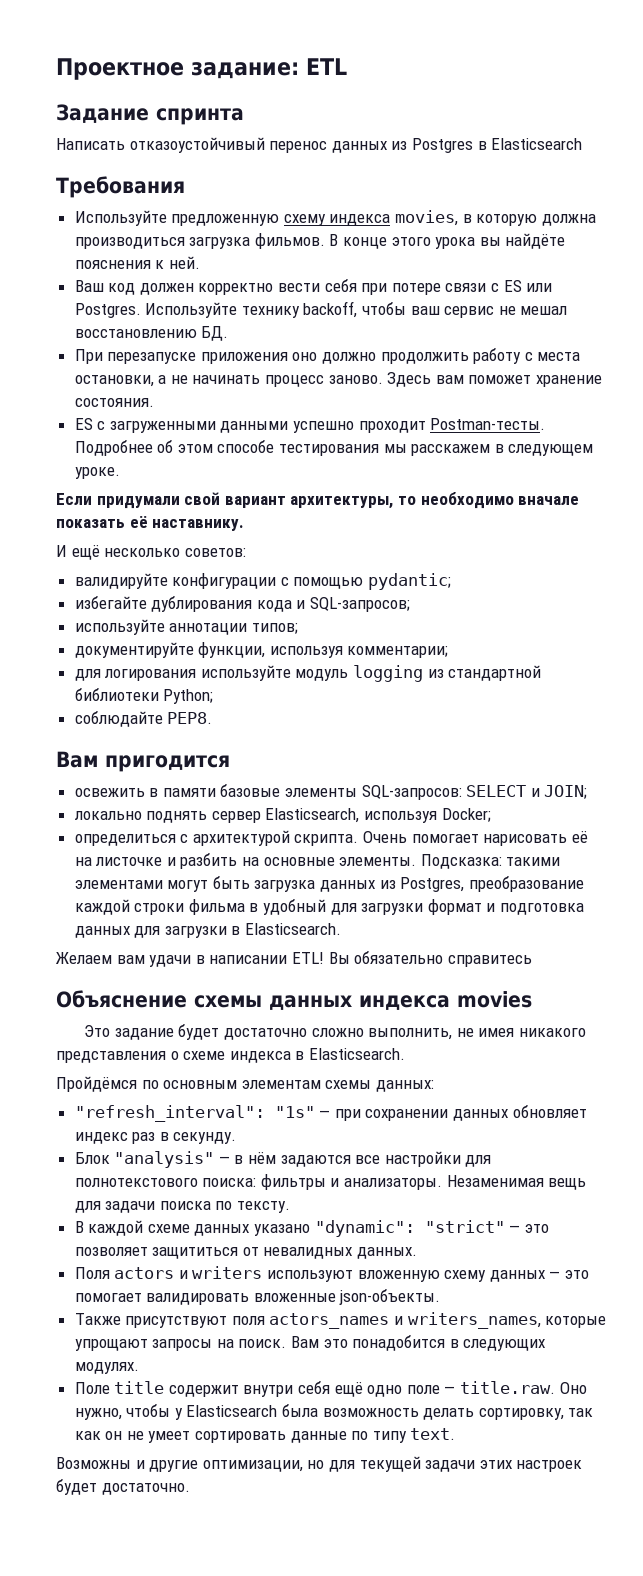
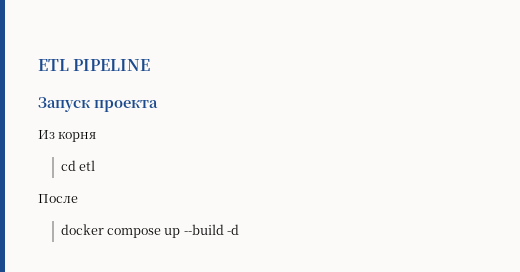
- Проектное задание: ETL
- Задание спринта
- Написать отказоустойчивый перенос данных из Postgres в Elasticsearch
- Требования
- Используйте предложенную cхему индекса movies, в которую должна производиться загрузка фильмов. В конце этого урока вы найдёте пояснения к ней.
- Ваш код должен корректно вести себя при потере связи с ES или Postgres. Используйте технику backoff, чтобы ваш сервис не мешал восстановлению БД.
- При перезапуске приложения оно должно продолжить работу с места остановки, а не начинать процесс заново. Здесь вам поможет хранение состояния.
- ES с загруженными данными успешно проходит Postman-тесты. Подробнее об этом способе тестирования мы расскажем в следующем уроке.
- Если придумали свой вариант архитектуры, то необходимо вначале показать её наставнику.
- И ещё несколько советов:
- валидируйте конфигурации с помощью pydantic;
- избегайте дублирования кода и SQL-запросов;
- используйте аннотации типов;
- документируйте функции, используя комментарии;
- для логирования используйте модуль logging из стандартной библиотеки Python;
- соблюдайте PEP8.
- Вам пригодится
- освежить в памяти базовые элементы SQL-запросов: SELECT и JOIN;
- локально поднять сервер Elasticsearch, используя Docker;
- определиться с архитектурой скрипта. Очень помогает нарисовать её на листочке и разбить на основные элементы. Подсказка: такими элементами могут быть загрузка данных из Postgres, преобразование каждой строки фильма в удобный для загрузки формат и подготовка данных для загрузки в Elasticsearch.
- Желаем вам удачи в написании ETL! Вы обязательно справитесь
- Объяснение схемы данных индекса movies
- Это задание будет достаточно сложно выполнить, не имея никакого представления о схеме индекса в Elasticsearch.
- Пройдёмся по основным элементам схемы данных:
- "refresh_interval": "1s" — при сохранении данных обновляет индекс раз в секунду.
- Блок "analysis" — в нём задаются все настройки для полнотекстового поиска: фильтры и анализаторы. Незаменимая вещь для задачи поиска по тексту.
- В каждой схеме данных указано "dynamic": "strict" — это позволяет защититься от невалидных данных.
- Поля actors и writers используют вложенную схему данных — это помогает валидировать вложенные json-объекты.
- Также присутствуют поля actors_names и writers_names, которые упрощают запросы на поиск. Вам это понадобится в следующих модулях.
- Поле title содержит внутри себя ещё одно поле — title.raw. Оно нужно, чтобы у Elasticsearch была возможность делать сортировку, так как он не умеет сортировать данные по типу text.
- Возможны и другие оптимизации, но для текущей задачи этих настроек будет достаточно.
+ ETL PIPELINE
+ Запуск проекта
+ Из корня
+ cd etl
+ После
+ docker compose up --build -d

